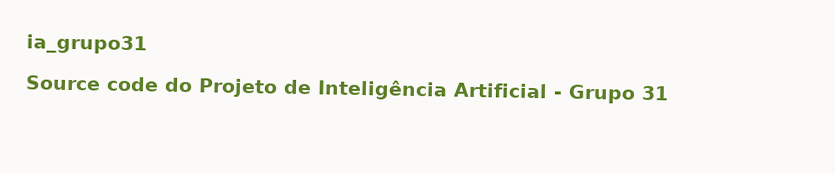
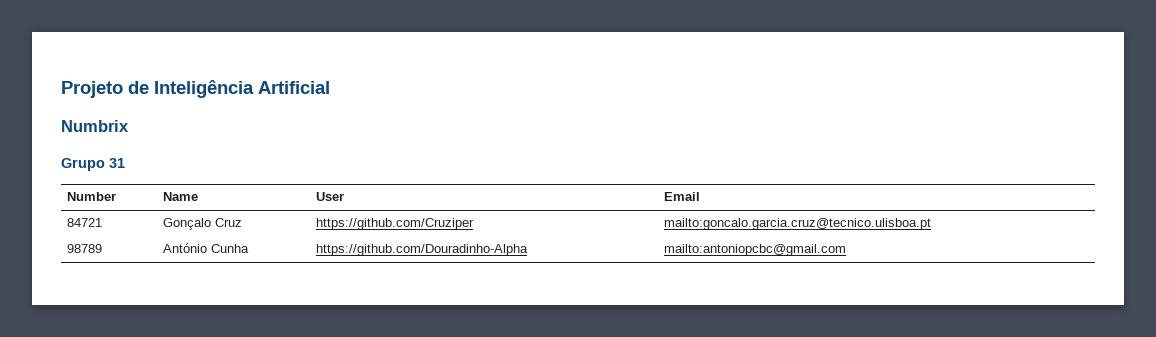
- ia_grupo31
- Source code do Projeto de Inteligência Artificial - Grupo 31
+ Projeto de Inteligência Artificial
+ Numbrix
+ Grupo 31
+ Number | Name | User | Email
+ 84721 | Gonçalo Cruz | https://github.com/Cruziper | mailto:goncalo.garcia.cruz@tecnico.ulisboa.pt
+ 98789 | António Cunha | https://github.com/Douradinho-Alpha | mailto:antoniopcbc@gmail.com

